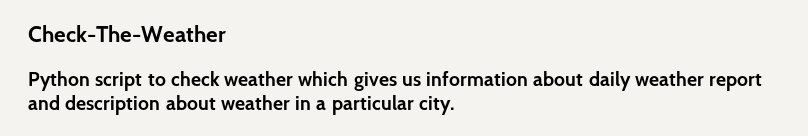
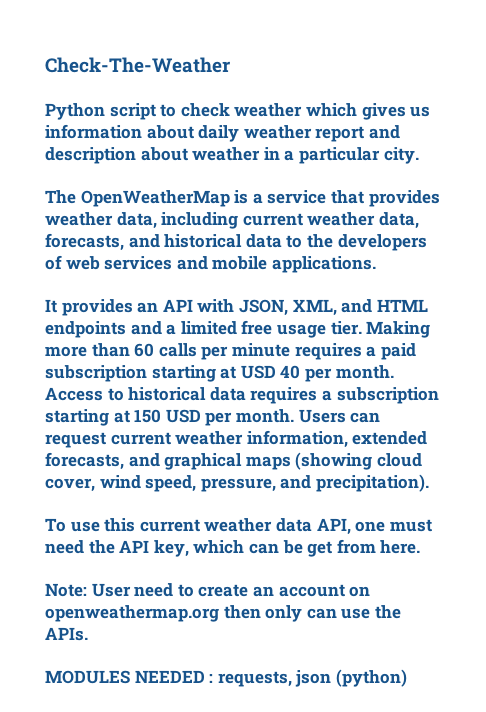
+ The OpenWeatherMap is a service that provides weather data, including current weather data, forecasts, and historical data to the developers of web services and mobile applications.
+ It provides an API with JSON, XML, and HTML endpoints and a limited free usage tier. Making more than 60 calls per minute requires a paid subscription starting at USD 40 per month. Access to historical data requires a subscription starting at 150 USD per month. Users can request current weather information, extended forecasts, and graphical maps (showing cloud cover, wind speed, pressure, and precipitation).
+ To use this current weather data API, one must need the API key, which can be get from here.
+ Note: User need to create an account on openweathermap.org then only can use the APIs.
+ MODULES NEEDED : requests, json (python)

